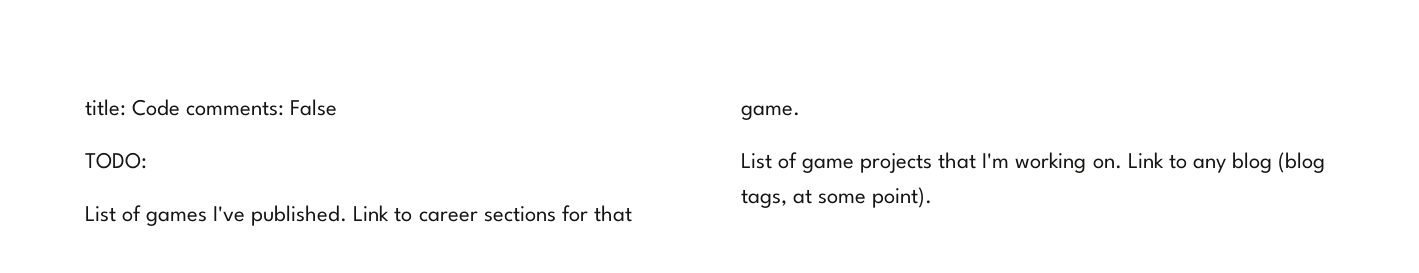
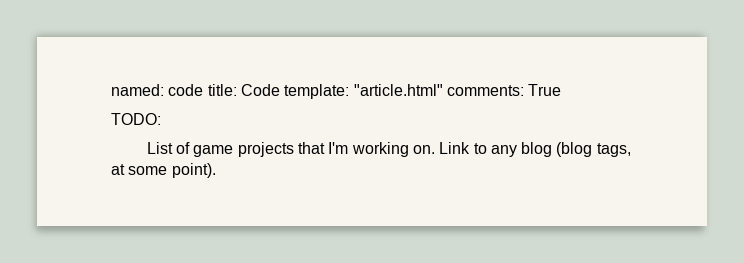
- title: Code comments: False
+ named: code title: Code template: "article.html" comments: True
  TODO:
- List of games I've published. Link to career sections for that game.

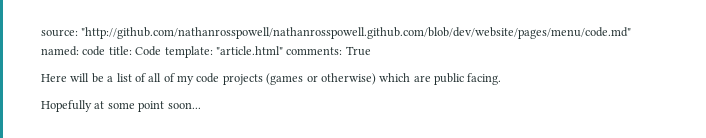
- named: code title: Code template: "article.html" comments: True
+ source: "http://github.com/nathanrosspowell/nathanrosspowell.github.com/blob/dev/website/pages/menu/code.md" named: code title: Code template: "article.html" comments: True
- TODO:
- List of game projects that I'm working on. Link to any blog (blog tags, at some point).
+ Here will be a list of all of my code projects (games or otherwise) which are public facing.
+ Hopefully at some point soon...

